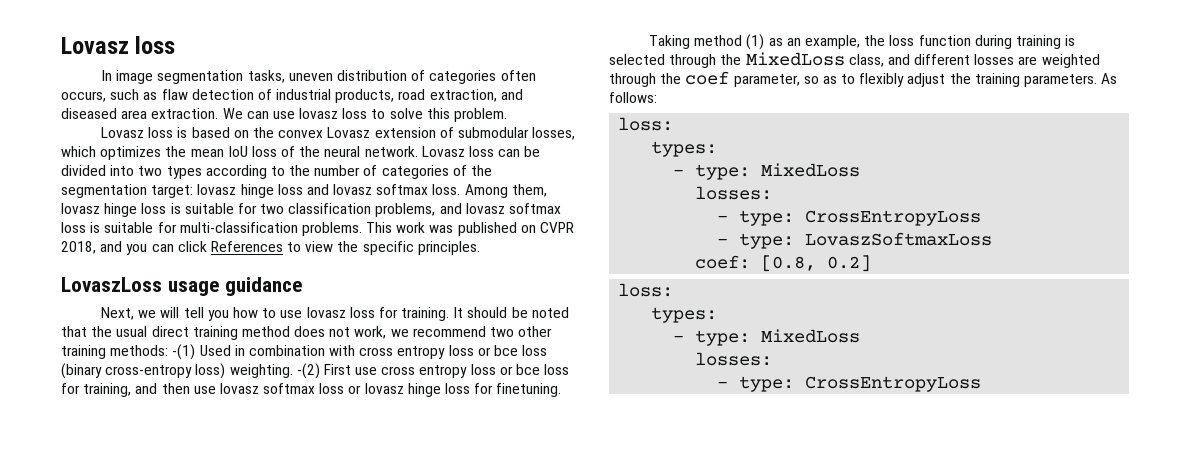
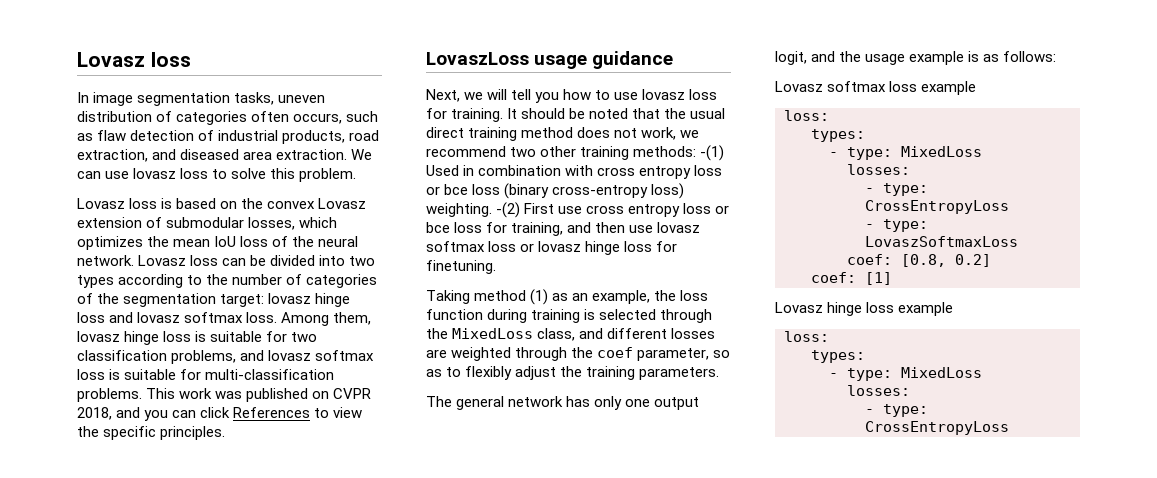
- Taking method (1) as an example, the loss function during training is selected through the MixedLoss class, and different losses are weighted through the coef parameter, so as to flexibly adjust the training parameters. As follows:
+ Taking method (1) as an example, the loss function during training is selected through the MixedLoss class, and different losses are weighted through the coef parameter, so as to flexibly adjust the training parameters.
+ The general network has only one output logit, and the usage example is as follows:
+ Lovasz softmax loss example
+ coef: [1]
+ Lovasz hinge loss example

